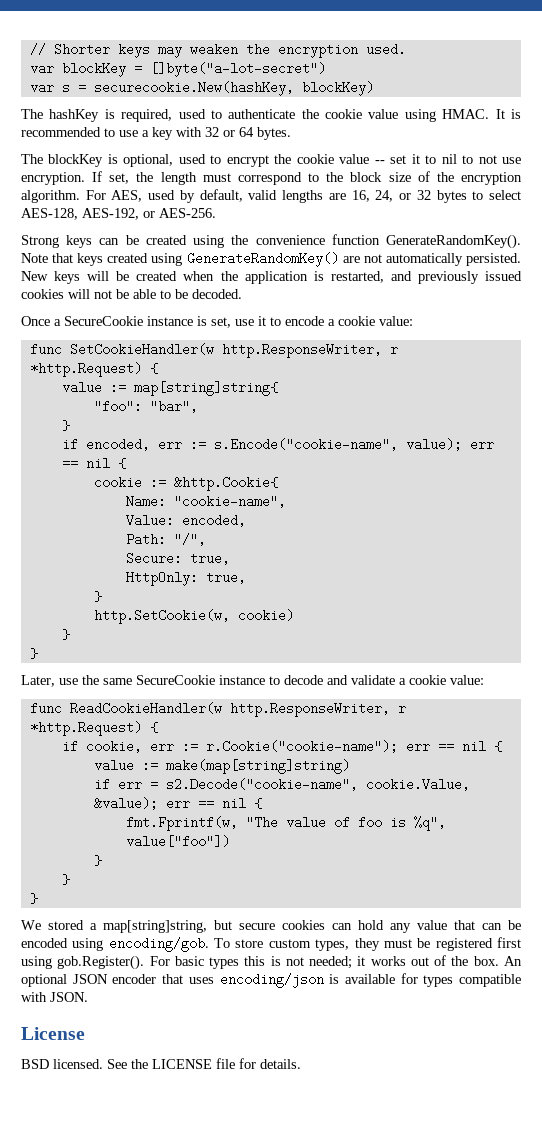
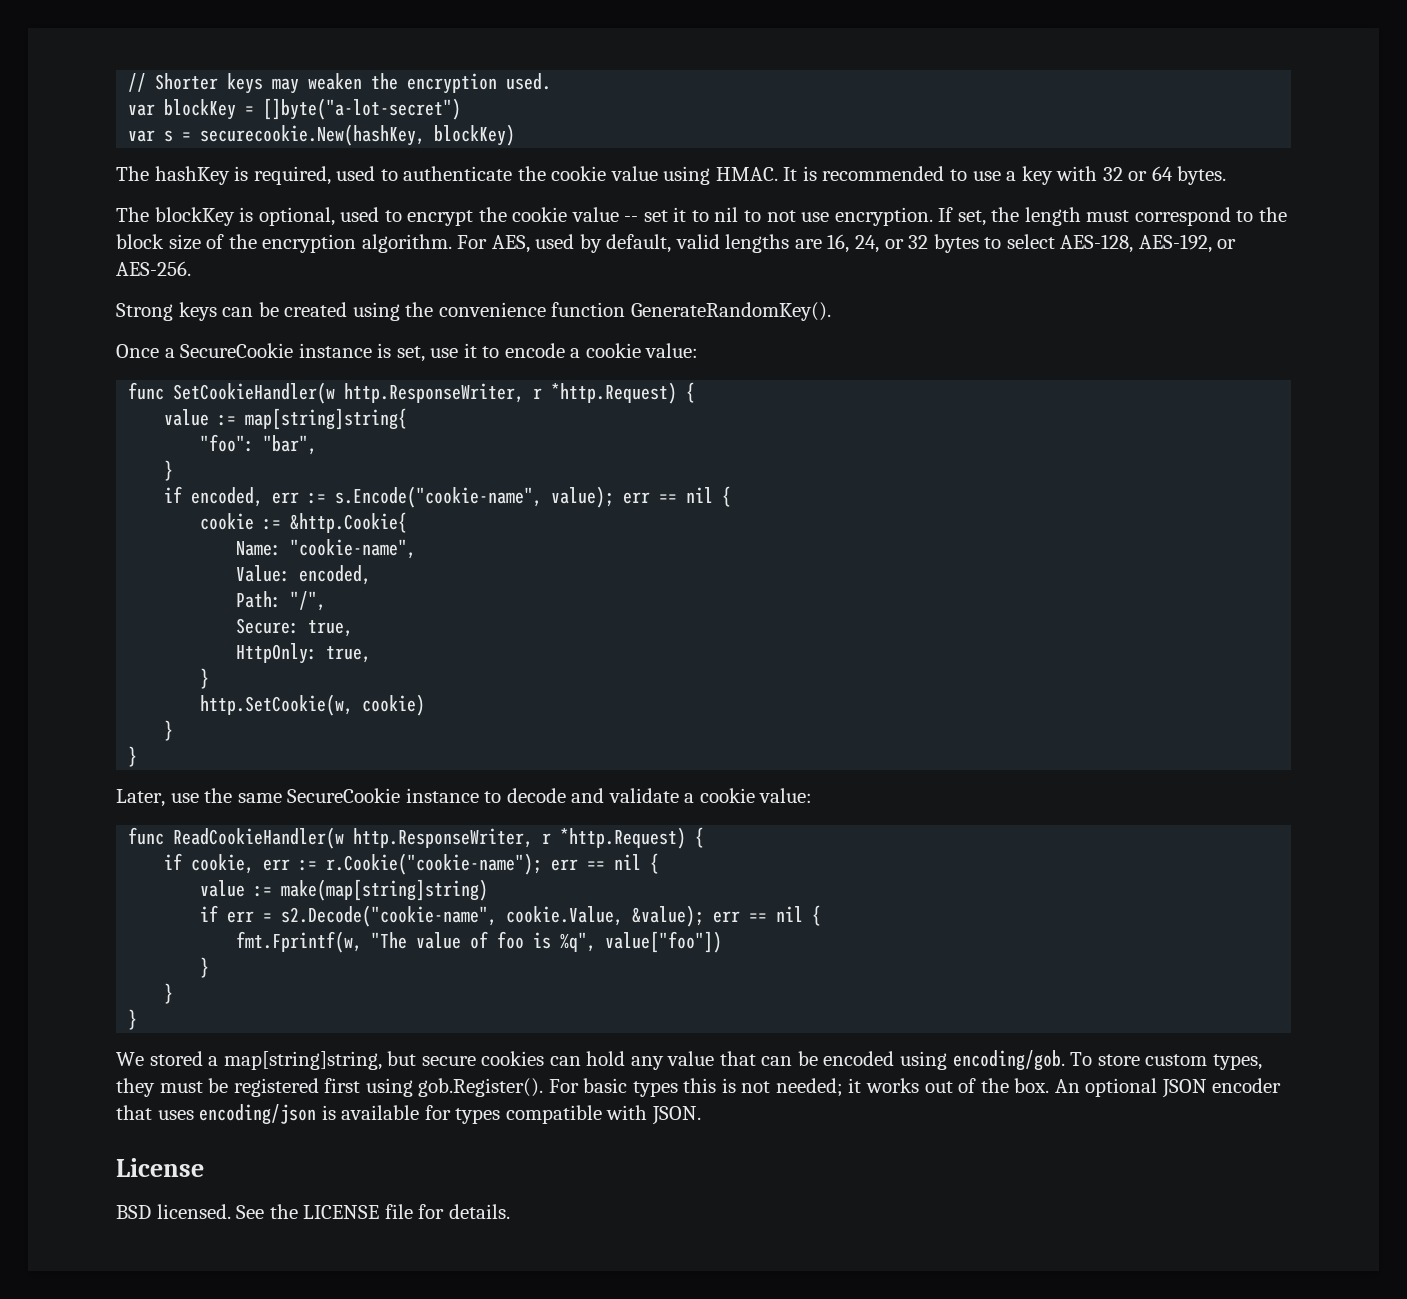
- Note that keys created using GenerateRandomKey() are not automatically persisted. New keys will be created when the application is restarted, and previously issued cookies will not be able to be decoded.

